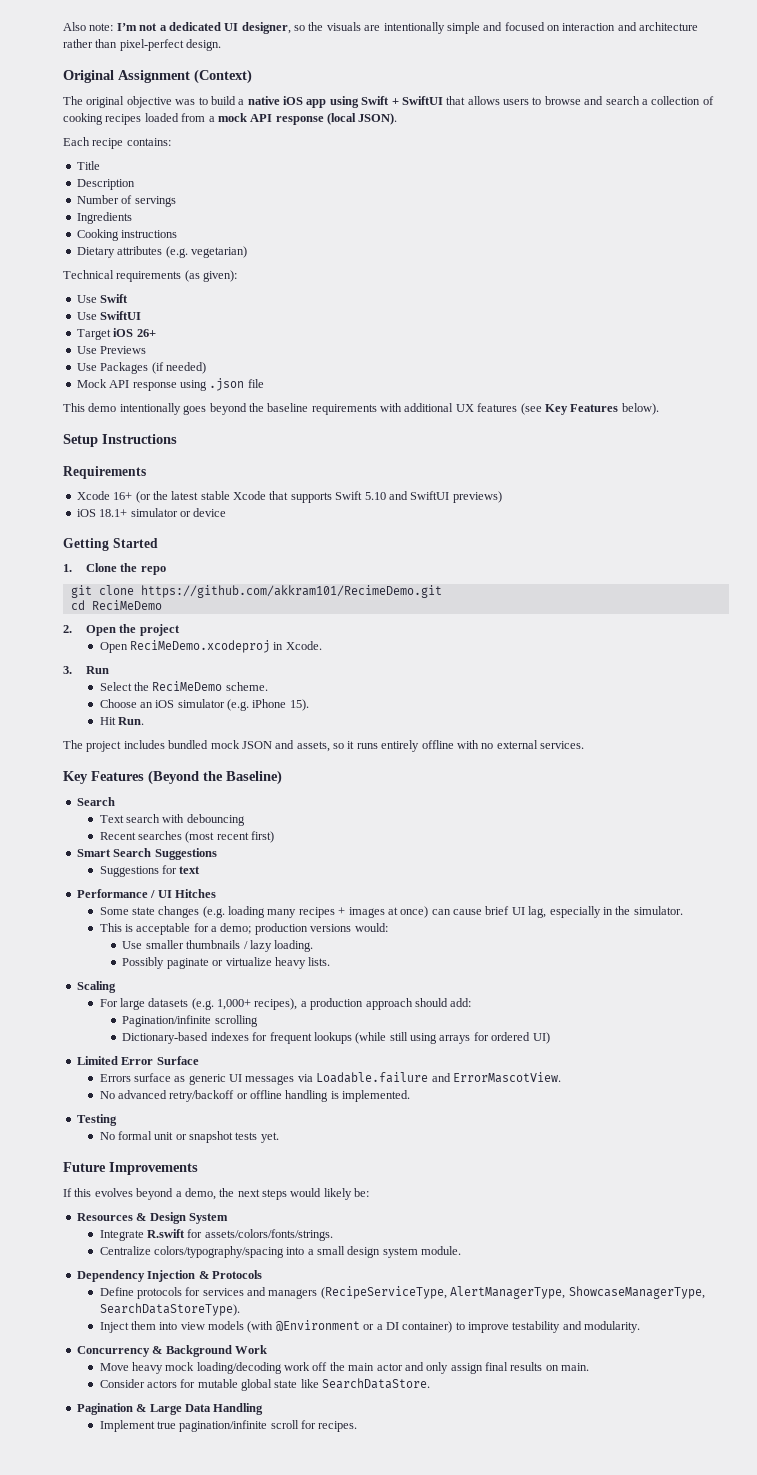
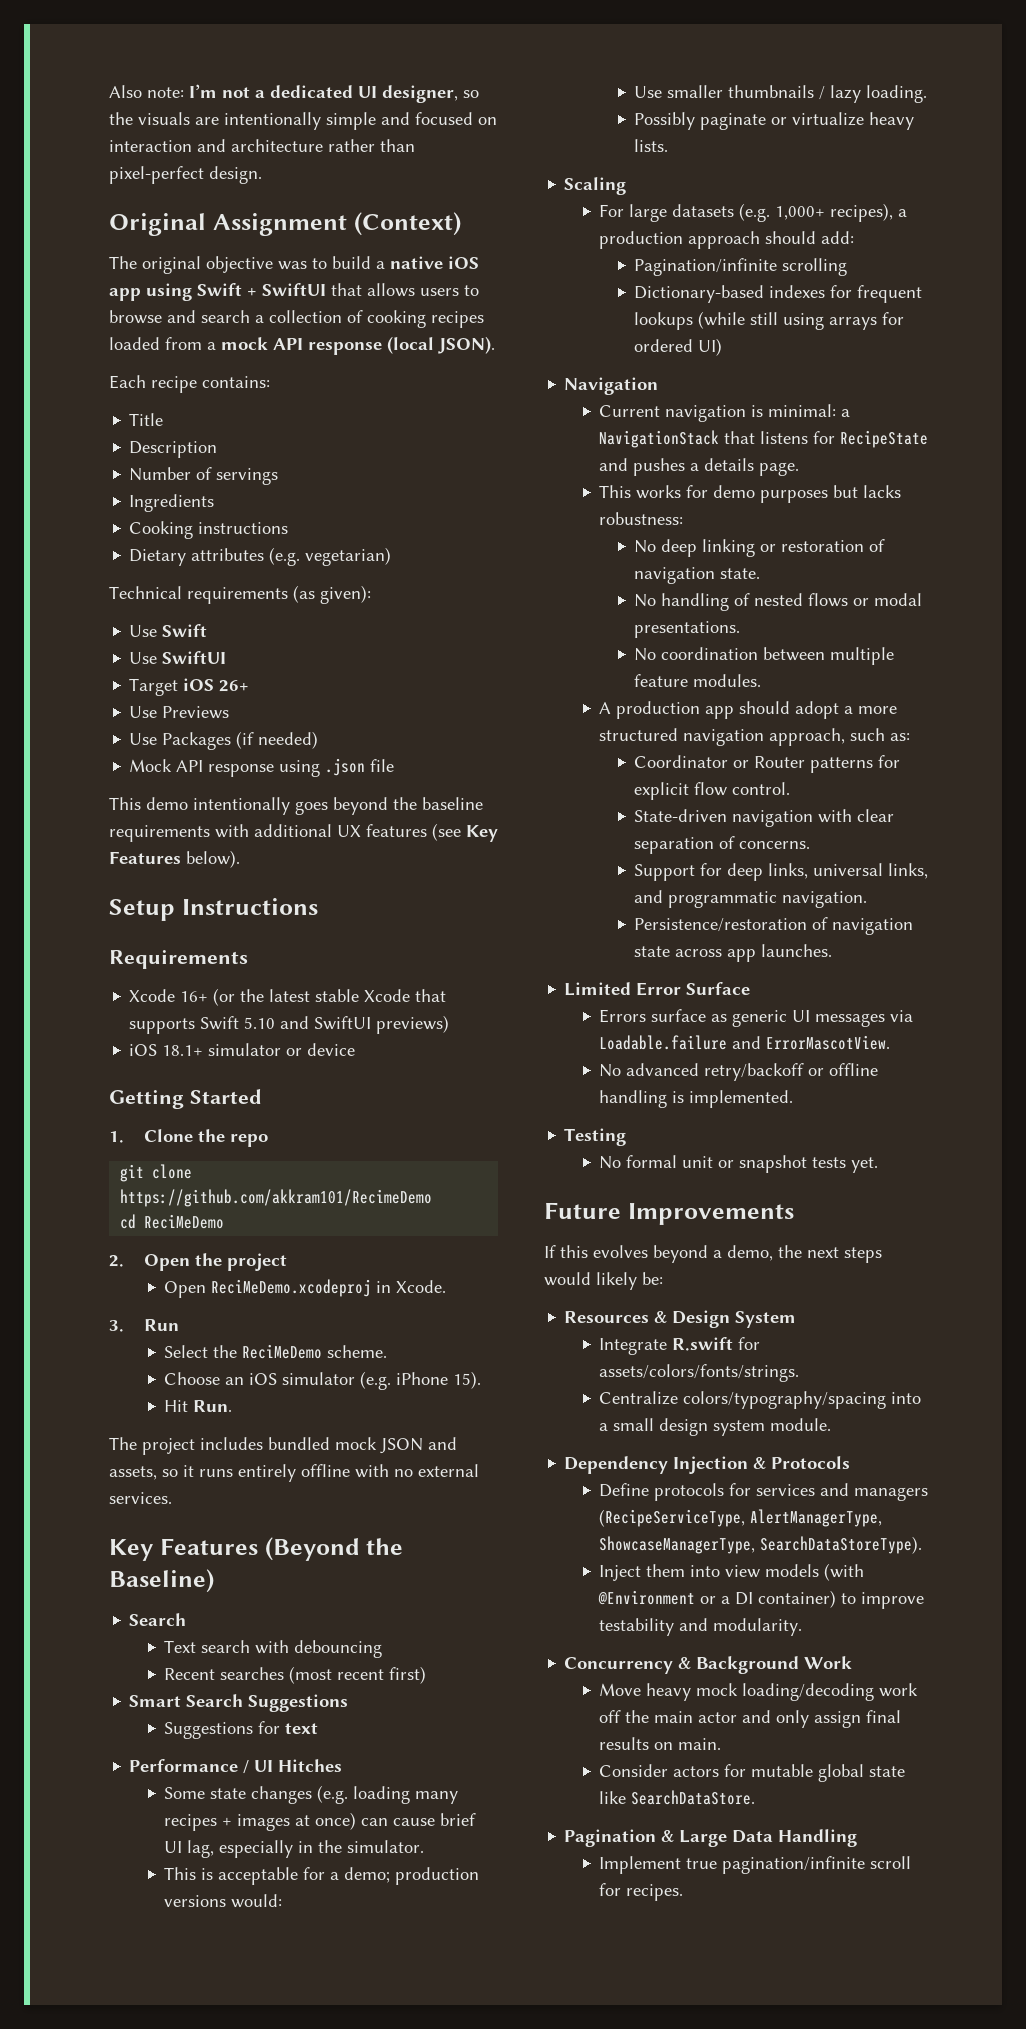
- git clone https://github.com/akkram101/RecimeDemo.git
+ git clone https://github.com/akkram101/RecimeDemo
+ Navigation
+ Current navigation is minimal: a NavigationStack that listens for RecipeState and pushes a details page.
+ This works for demo purposes but lacks robustness:
+ No deep linking or restoration of navigation state.
+ No handling of nested flows or modal presentations.
+ No coordination between multiple feature modules.
+ A production app should adopt a more structured navigation approach, such as:
+ Coordinator or Router patterns for explicit flow control.
+ State‑driven navigation with clear separation of concerns.
+ Support for deep links, universal links, and programmatic navigation.
+ Persistence/restoration of navigation state across app launches.

